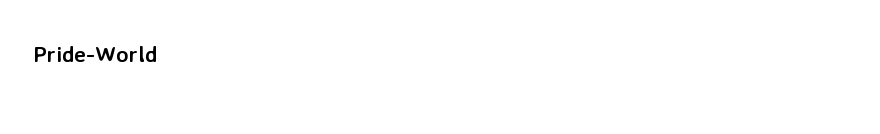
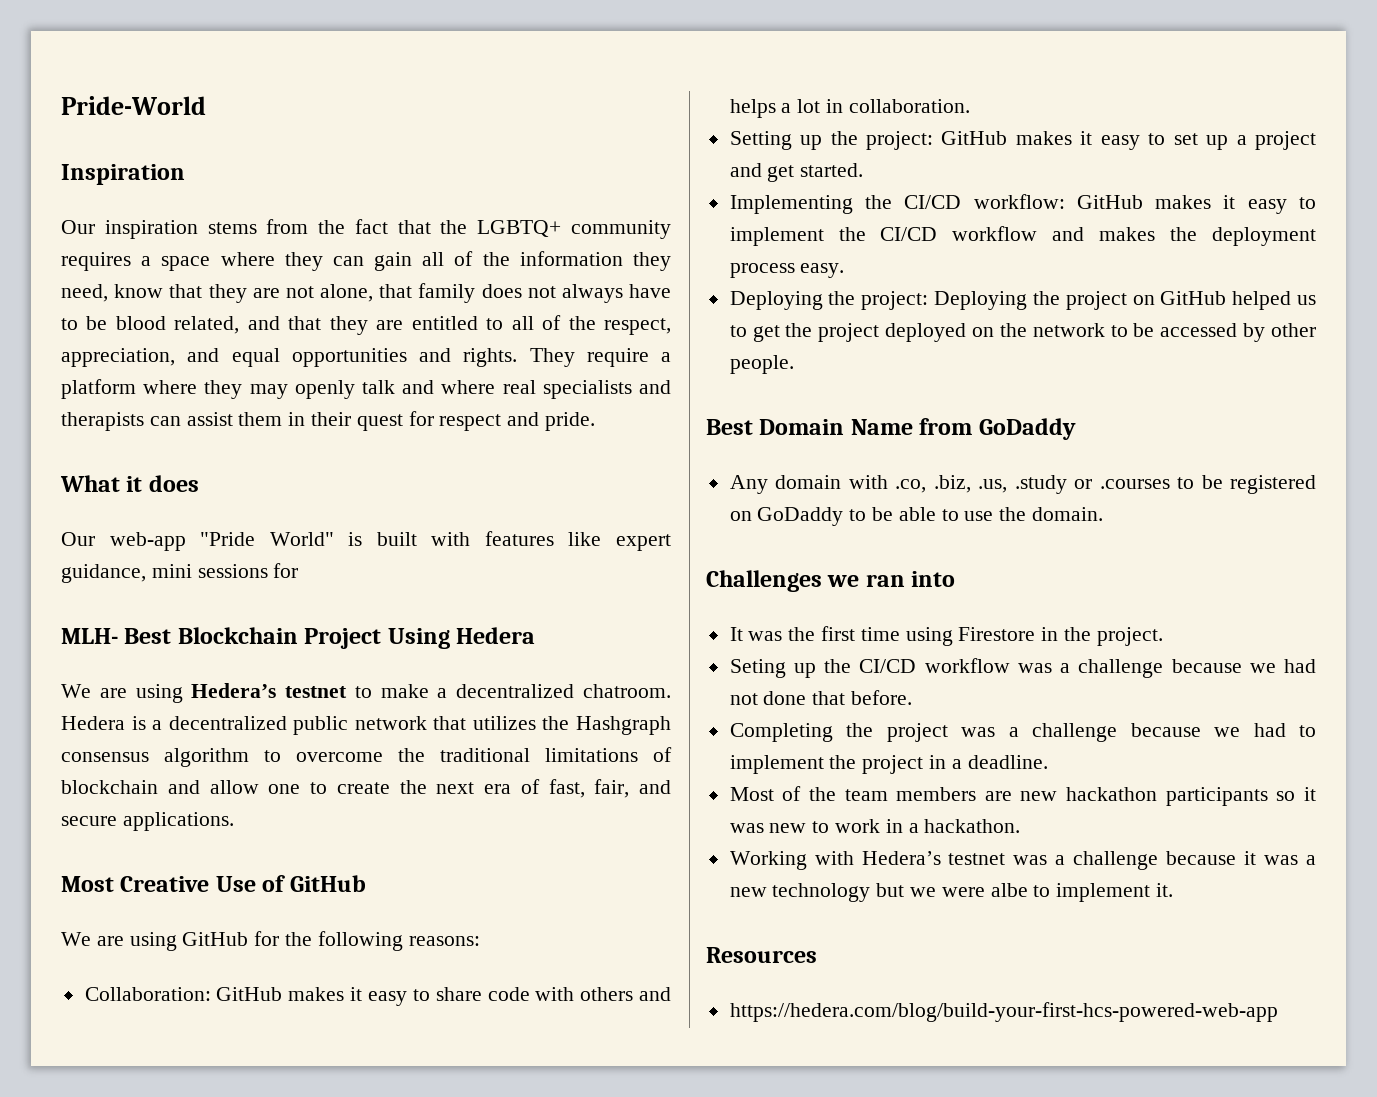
+ Inspiration
+ Our inspiration stems from the fact that the LGBTQ+ community requires a space where they can gain all of the information they need, know that they are not alone, that family does not always have to be blood related, and that they are entitled to all of the respect, appreciation, and equal opportunities and rights. They require a platform where they may openly talk and where real specialists and therapists can assist them in their quest for respect and pride.
+ What it does
+ Our web-app "Pride World" is built with features like expert guidance, mini sessions for
+ MLH- Best Blockchain Project Using Hedera
+ We are using Hedera’s testnet to make a decentralized chatroom. Hedera is a decentralized public network that utilizes the Hashgraph consensus algorithm to overcome the traditional limitations of blockchain and allow one to create the next era of fast, fair, and secure applications.
+ Most Creative Use of GitHub
+ We are using GitHub for the following reasons:
+ Collaboration: GitHub makes it easy to share code with others and helps a lot in collaboration.
+ Setting up the project: GitHub makes it easy to set up a project and get started.
+ Implementing the CI/CD workflow: GitHub makes it easy to implement the CI/CD workflow and makes the deployment process easy.
+ Deploying the project: Deploying the project on GitHub helped us to get the project deployed on the network to be accessed by other people.
+ Best Domain Name from GoDaddy
+ Any domain with .co, .biz, .us, .study or .courses to be registered on GoDaddy to be able to use the domain.
+ Challenges we ran into
+ It was the first time using Firestore in the project.
+ Seting up the CI/CD workflow was a challenge because we had not done that before.
+ Completing the project was a challenge because we had to implement the project in a deadline.
+ Most of the team members are new hackathon participants so it was new to work in a hackathon.
+ Working with Hedera’s testnet was a challenge because it was a new technology but we were albe to implement it.
+ Resources
+ https://hedera.com/blog/build-your-first-hcs-powered-web-app

